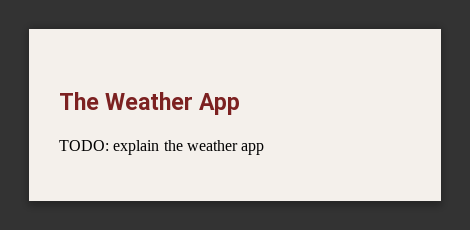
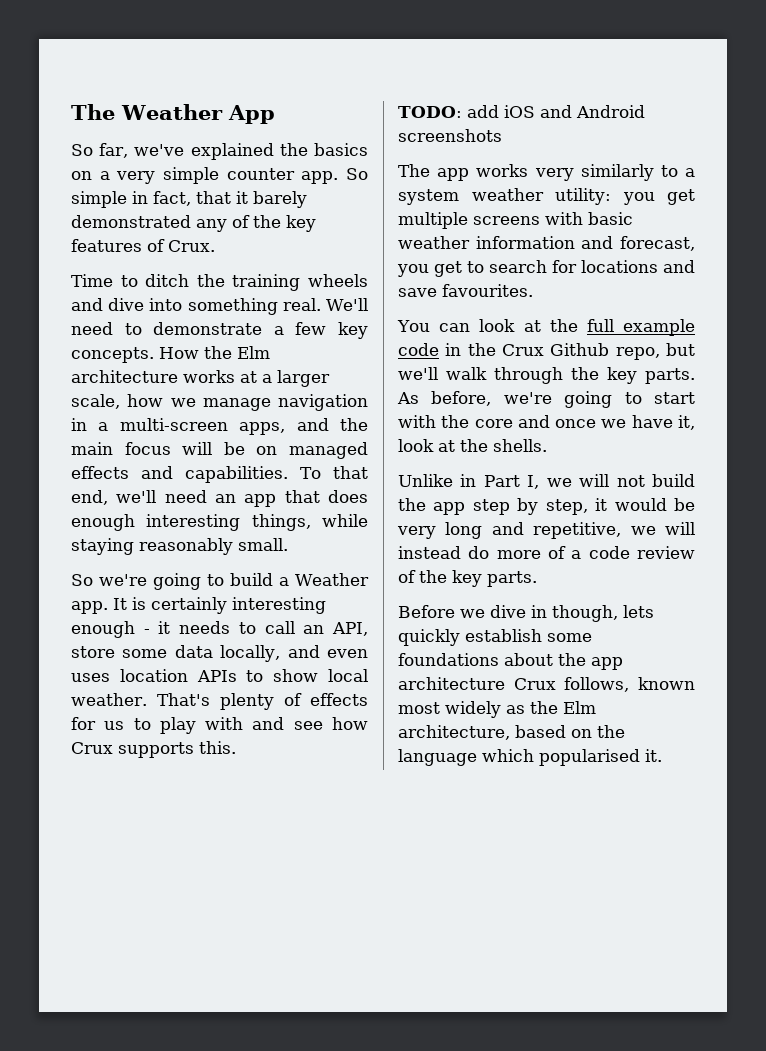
- TODO: explain the weather app
+ So far, we've explained the basics on a very simple counter app. So simple in fact, that it barely demonstrated any of the key features of Crux.
+ Time to ditch the training wheels and dive into something real. We'll need to demonstrate a few key concepts. How the Elm architecture works at a larger scale, how we manage navigation in a multi-screen apps, and the main focus will be on managed effects and capabilities. To that end, we'll need an app that does enough interesting things, while staying reasonably small.
+ So we're going to build a Weather app. It is certainly interesting enough - it needs to call an API, store some data locally, and even uses location APIs to show local weather. That's plenty of effects for us to play with and see how Crux supports this.
+ TODO: add iOS and Android screenshots
+ The app works very similarly to a system weather utility: you get multiple screens with basic weather information and forecast, you get to search for locations and save favourites.
+ You can look at the full example code in the Crux Github repo, but we'll walk through the key parts. As before, we're going to start with the core and once we have it, look at the shells.
+ Unlike in Part I, we will not build the app step by step, it would be very long and repetitive, we will instead do more of a code review of the key parts.
+ Before we dive in though, lets quickly establish some foundations about the app architecture Crux follows, known most widely as the Elm architecture, based on the language which popularised it.

